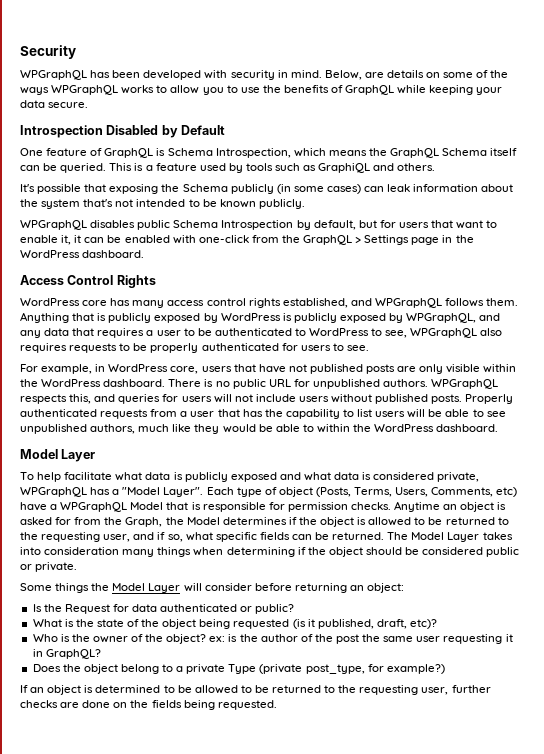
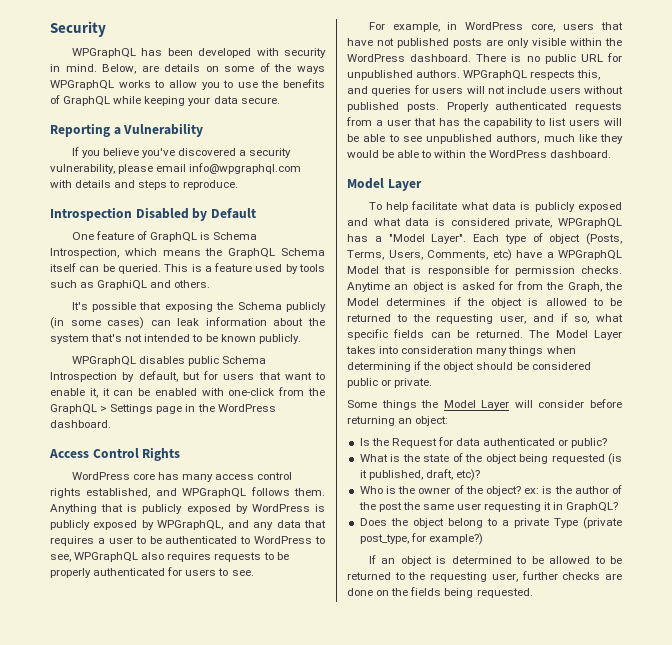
+ Reporting a Vulnerability
+ If you believe you've discovered a security vulnerability, please email info@wpgraphql.com with details and steps to reproduce.

